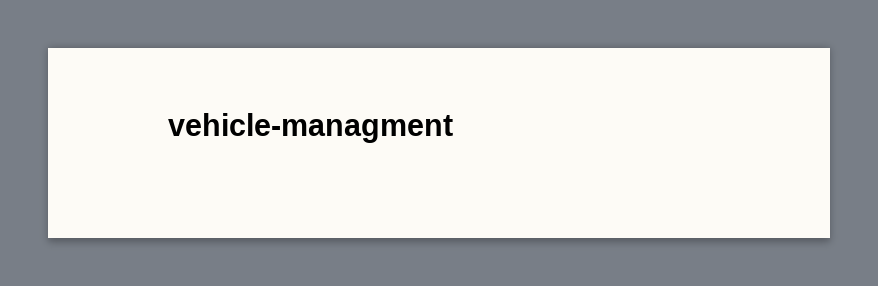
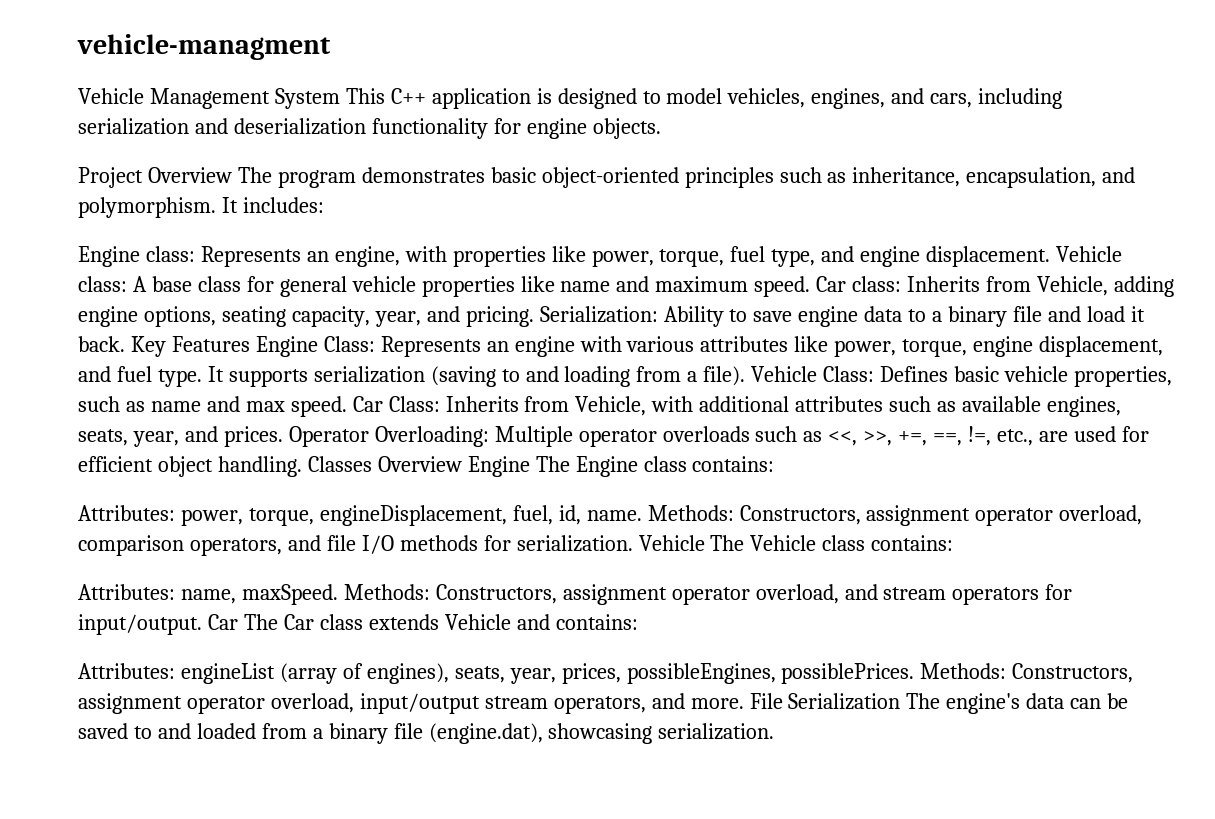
+ Vehicle Management System This C++ application is designed to model vehicles, engines, and cars, including serialization and deserialization functionality for engine objects.
+ Project Overview The program demonstrates basic object-oriented principles such as inheritance, encapsulation, and polymorphism. It includes:
+ Engine class: Represents an engine, with properties like power, torque, fuel type, and engine displacement. Vehicle class: A base class for general vehicle properties like name and maximum speed. Car class: Inherits from Vehicle, adding engine options, seating capacity, year, and pricing. Serialization: Ability to save engine data to a binary file and load it back. Key Features Engine Class: Represents an engine with various attributes like power, torque, engine displacement, and fuel type. It supports serialization (saving to and loading from a file). Vehicle Class: Defines basic vehicle properties, such as name and max speed. Car Class: Inherits from Vehicle, with additional attributes such as available engines, seats, year, and prices. Operator Overloading: Multiple operator overloads such as <<, >>, +=, ==, !=, etc., are used for efficient object handling. Classes Overview Engine The Engine class contains:
+ Attributes: power, torque, engineDisplacement, fuel, id, name. Methods: Constructors, assignment operator overload, comparison operators, and file I/O methods for serialization. Vehicle The Vehicle class contains:
+ Attributes: name, maxSpeed. Methods: Constructors, assignment operator overload, and stream operators for input/output. Car The Car class extends Vehicle and contains:
+ Attributes: engineList (array of engines), seats, year, prices, possibleEngines, possiblePrices. Methods: Constructors, assignment operator overload, input/output stream operators, and more. File Serialization The engine's data can be saved to and loaded from a binary file (engine.dat), showcasing serialization.

